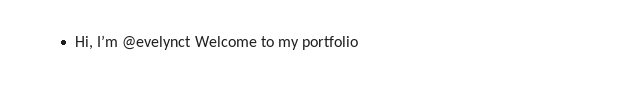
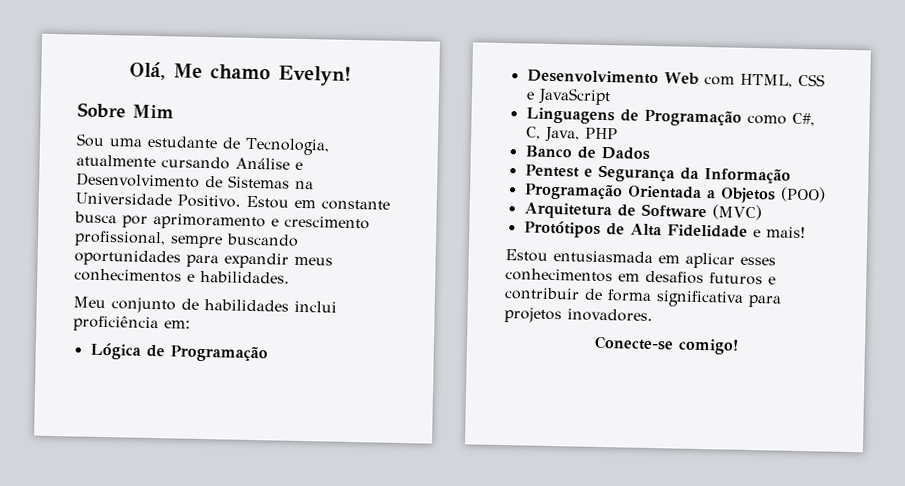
- Hi, I’m @evelynct Welcome to my portfolio
+ Olá, Me chamo Evelyn!
+ Sobre Mim
+ Sou uma estudante de Tecnologia, atualmente cursando Análise e Desenvolvimento de Sistemas na Universidade Positivo. Estou em constante busca por aprimoramento e crescimento profissional, sempre buscando oportunidades para expandir meus conhecimentos e habilidades.
+ Meu conjunto de habilidades inclui proficiência em:
+ Lógica de Programação
+ Desenvolvimento Web com HTML, CSS e JavaScript
+ Linguagens de Programação como C#, C, Java, PHP
+ Banco de Dados
+ Pentest e Segurança da Informação
+ Programação Orientada a Objetos (POO)
+ Arquitetura de Software (MVC)
+ Protótipos de Alta Fidelidade e mais!
+ Estou entusiasmada em aplicar esses conhecimentos em desafios futuros e contribuir de forma significativa para projetos inovadores.
+ Conecte-se comigo!

